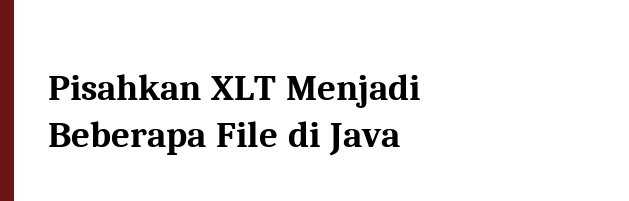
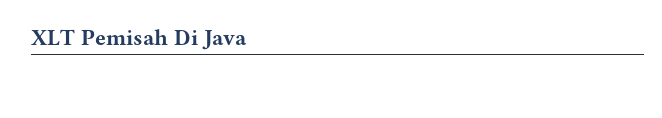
- Pisahkan XLT Menjadi Beberapa File di Java
+ XLT Pemisah Di Java

